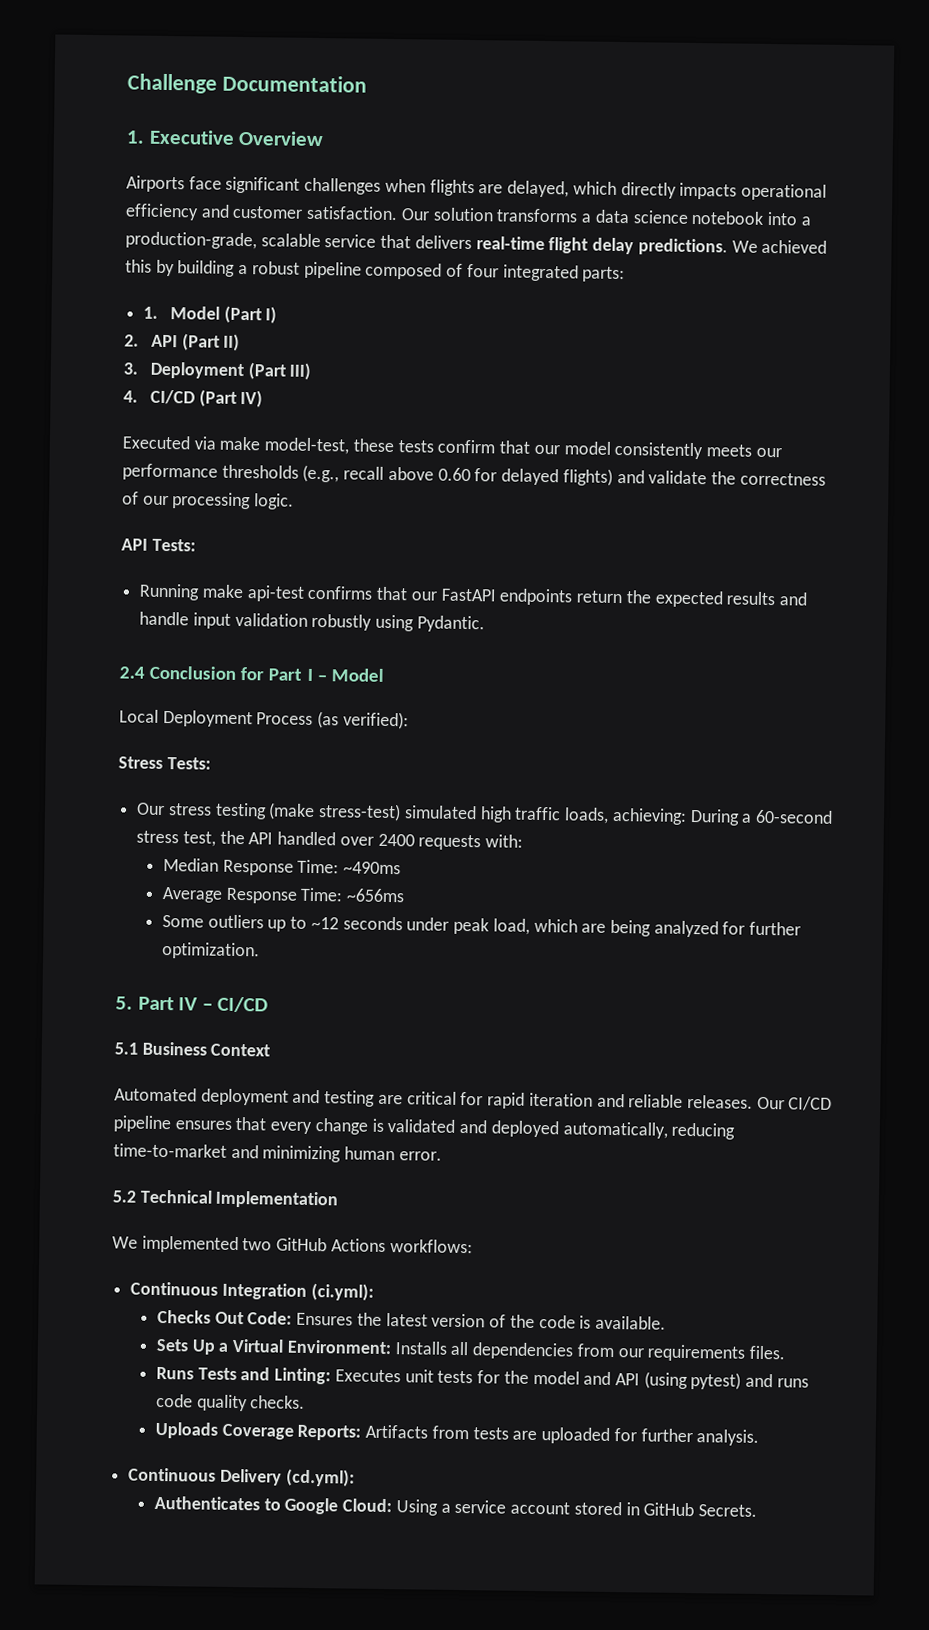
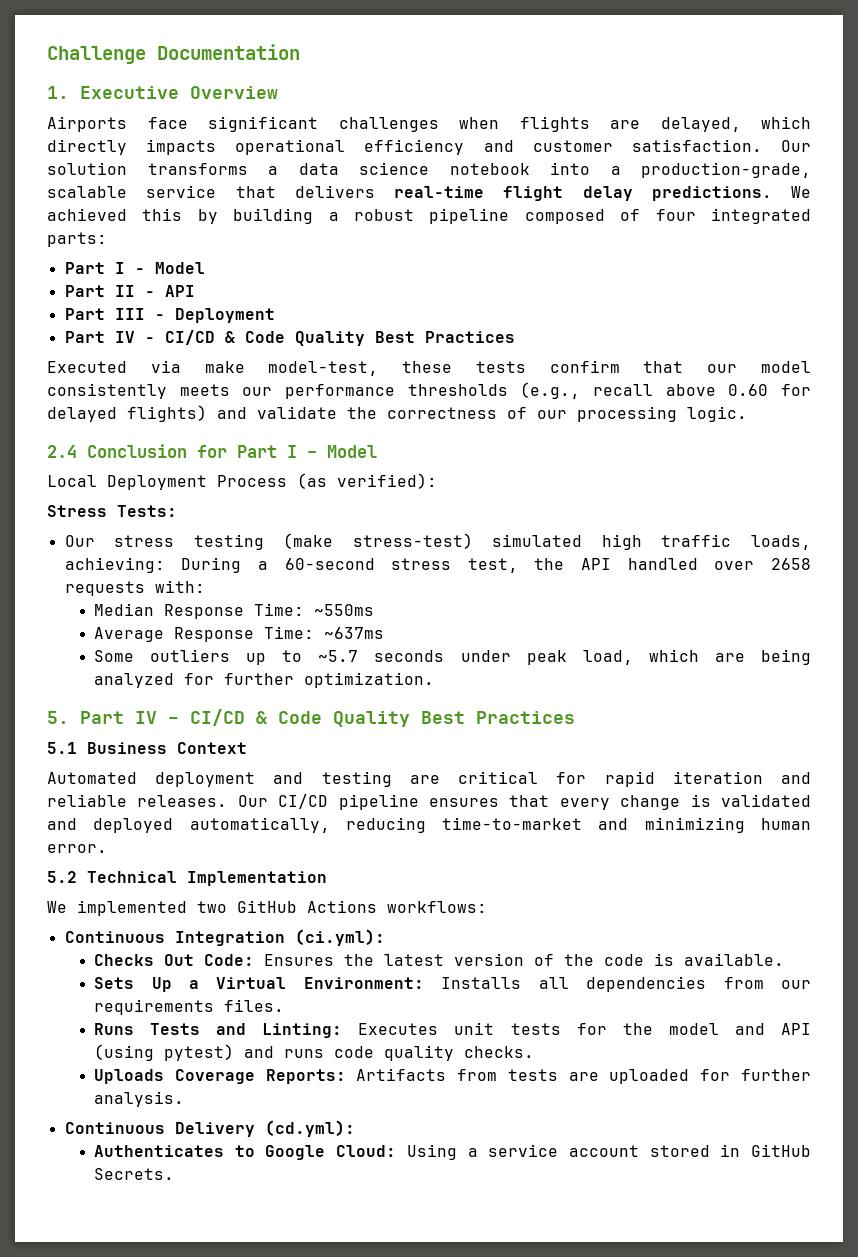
  We achieved this by building a robust pipeline composed of four integrated parts:
- 1. Model (Part I)
- 2. API (Part II)
- 3. Deployment (Part III)
- 4. CI/CD (Part IV)
+ Part I - Model
+ Part II - API
+ Part III - Deployment
+ Part IV - CI/CD & Code Quality Best Practices
- API Tests:
- Running make api-test confirms that our FastAPI endpoints return the expected results and handle input validation robustly using Pydantic.
- Our stress testing (make stress-test) simulated high traffic loads, achieving: During a 60-second stress test, the API handled over 2400 requests with:
+ Our stress testing (make stress-test) simulated high traffic loads, achieving: During a 60-second stress test, the API handled over 2658 requests with:
- Median Response Time: ~490ms
+ Median Response Time: ~550ms
- Average Response Time: ~656ms
+ Average Response Time: ~637ms
- Some outliers up to ~12 seconds under peak load, which are being analyzed for further optimization.
+ Some outliers up to ~5.7 seconds under peak load, which are being analyzed for further optimization.
- 5. Part IV – CI/CD
+ 5. Part IV – CI/CD & Code Quality Best Practices

